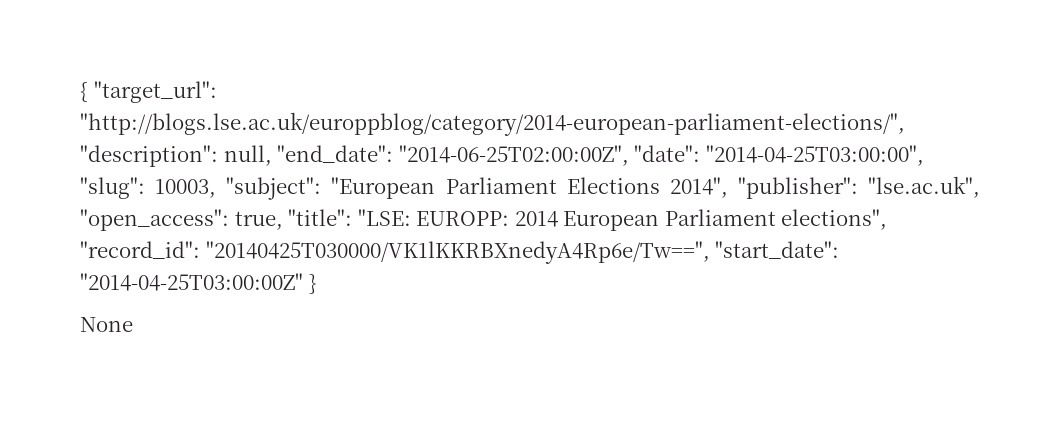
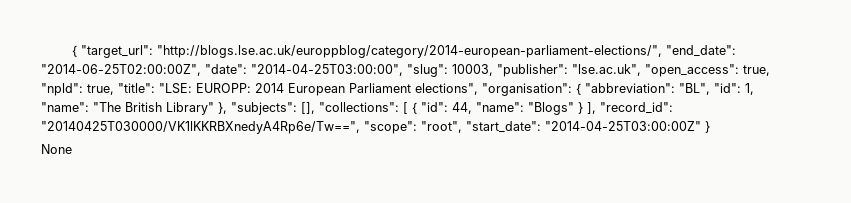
- { "target_url": "http://blogs.lse.ac.uk/europpblog/category/2014-european-parliament-elections/", "description": null, "end_date": "2014-06-25T02:00:00Z", "date": "2014-04-25T03:00:00", "slug": 10003, "subject": "European Parliament Elections 2014", "publisher": "lse.ac.uk", "open_access": true, "title": "LSE: EUROPP: 2014 European Parliament elections", "record_id": "20140425T030000/VK1lKKRBXnedyA4Rp6e/Tw==", "start_date": "2014-04-25T03:00:00Z" }
+ { "target_url": "http://blogs.lse.ac.uk/europpblog/category/2014-european-parliament-elections/", "end_date": "2014-06-25T02:00:00Z", "date": "2014-04-25T03:00:00", "slug": 10003, "publisher": "lse.ac.uk", "open_access": true, "npld": true, "title": "LSE: EUROPP: 2014 European Parliament elections", "organisation": { "abbreviation": "BL", "id": 1, "name": "The British Library" }, "subjects": [], "collections": [ { "id": 44, "name": "Blogs" } ], "record_id": "20140425T030000/VK1lKKRBXnedyA4Rp6e/Tw==", "scope": "root", "start_date": "2014-04-25T03:00:00Z" }

